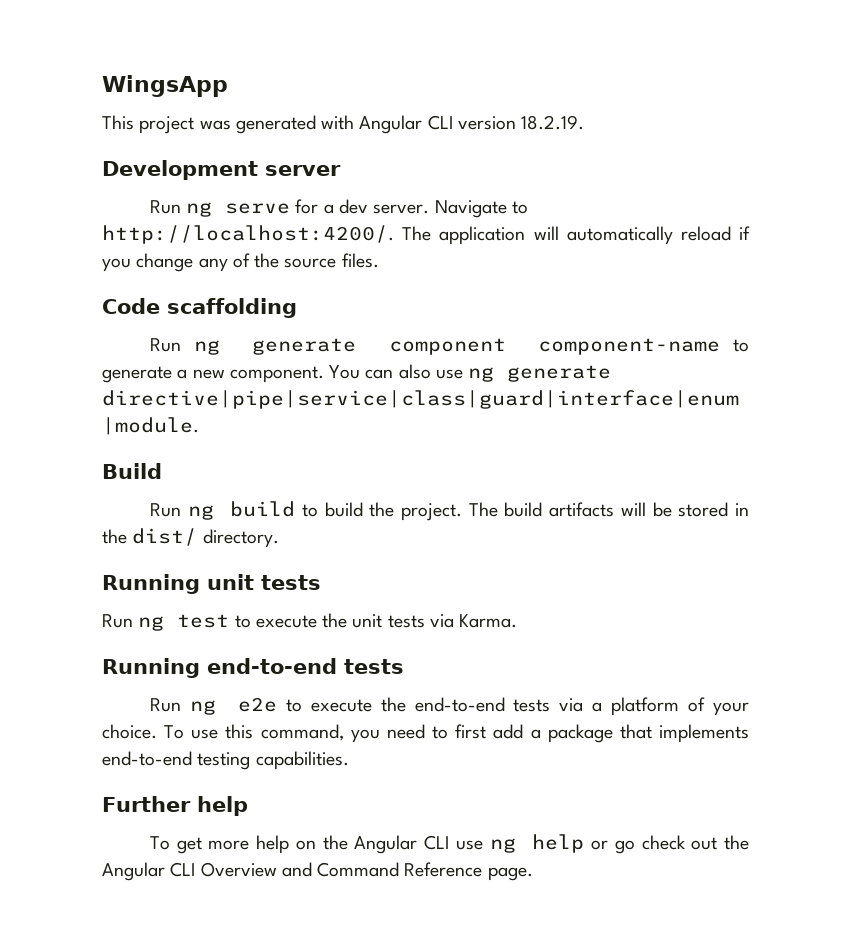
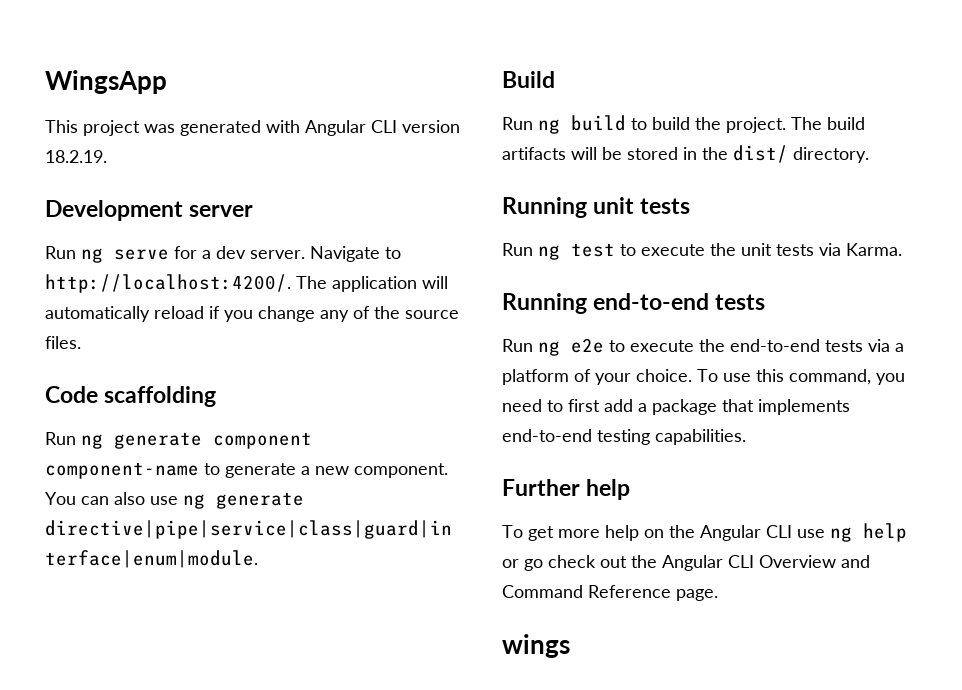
+ wings

